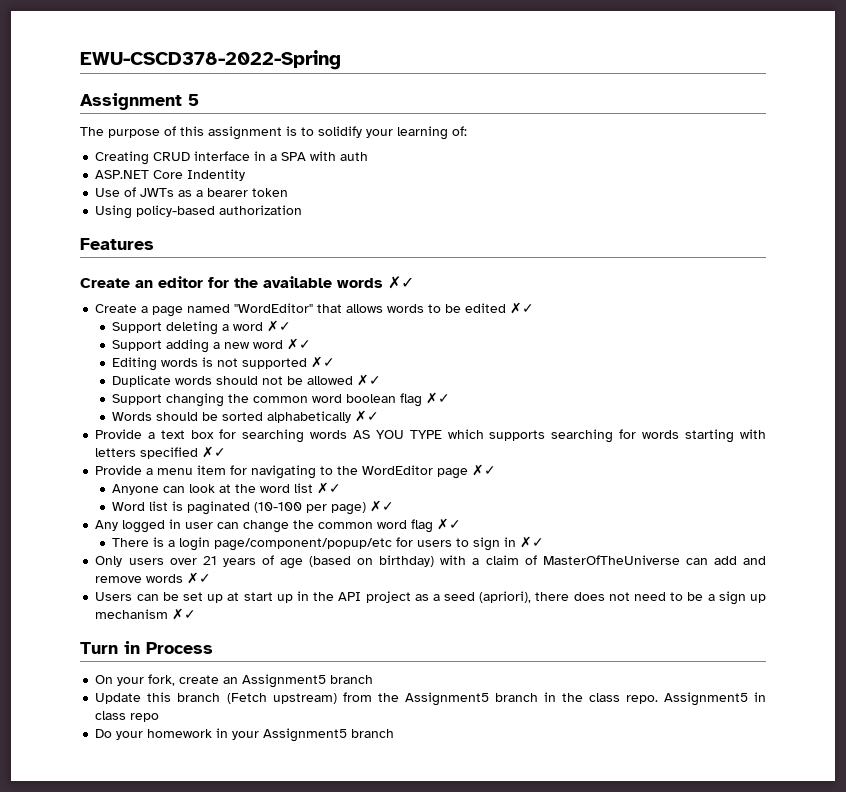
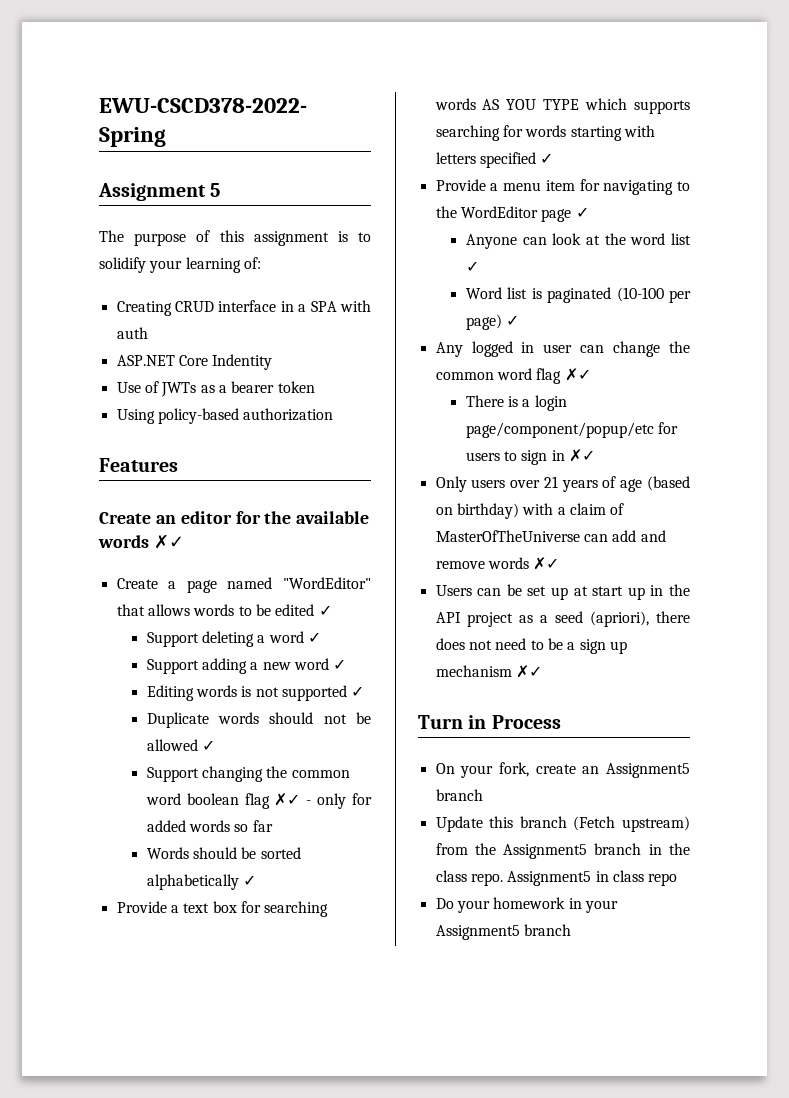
- Create a page named "WordEditor" that allows words to be edited ✗✓
+ Create a page named "WordEditor" that allows words to be edited ✓
- Support deleting a word ✗✓
+ Support deleting a word ✓
- Support adding a new word ✗✓
+ Support adding a new word ✓
- Editing words is not supported ✗✓
+ Editing words is not supported ✓
- Duplicate words should not be allowed ✗✓
+ Duplicate words should not be allowed ✓
- Support changing the common word boolean flag ✗✓
+ Support changing the common word boolean flag ✗✓ - only for added words so far
- Words should be sorted alphabetically ✗✓
+ Words should be sorted alphabetically ✓
- Provide a text box for searching words AS YOU TYPE which supports searching for words starting with letters specified ✗✓
+ Provide a text box for searching words AS YOU TYPE which supports searching for words starting with letters specified ✓
- Provide a menu item for navigating to the WordEditor page ✗✓
+ Provide a menu item for navigating to the WordEditor page ✓
- Anyone can look at the word list ✗✓
+ Anyone can look at the word list ✓
- Word list is paginated (10-100 per page) ✗✓
+ Word list is paginated (10-100 per page) ✓

